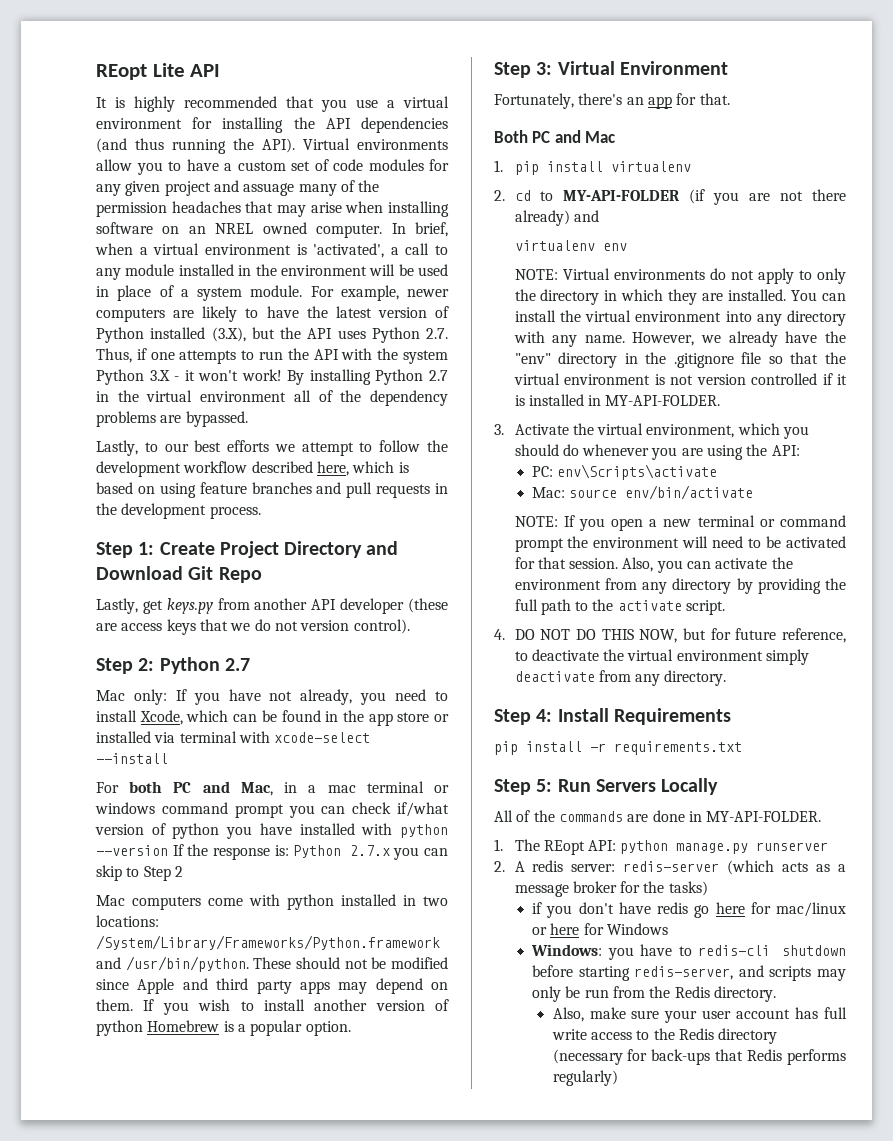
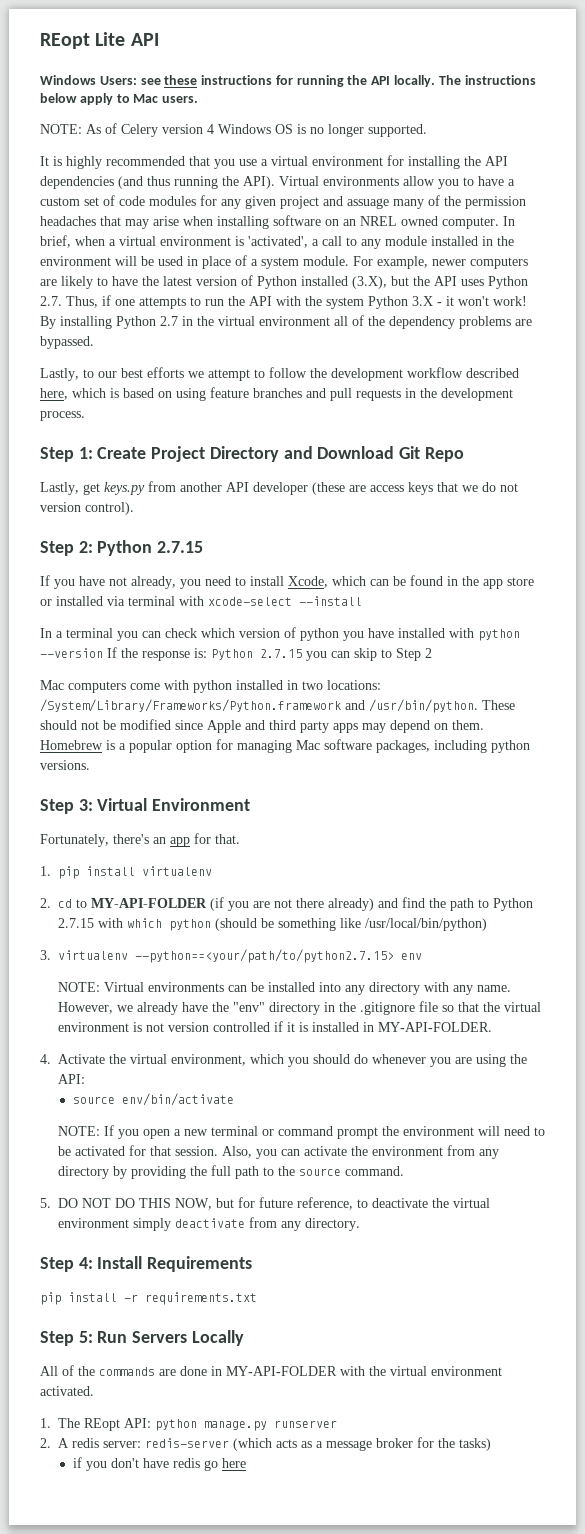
+ Windows Users: see these instructions for running the API locally. The instructions below apply to Mac users.
+ NOTE: As of Celery version 4 Windows OS is no longer supported.
- Step 2: Python 2.7
- Mac only: If you have not already, you need to install Xcode, which can be found in the app store or installed via terminal with xcode-select --install
+ Step 2: Python 2.7.15
+ If you have not already, you need to install Xcode, which can be found in the app store or installed via terminal with xcode-select --install
- For both PC and Mac, in a mac terminal or windows command prompt you can check if/what version of python you have installed with python --version If the response is: Python 2.7.x you can skip to Step 2
+ In a terminal you can check which version of python you have installed with python --version If the response is: Python 2.7.15 you can skip to Step 2
- If you wish to install another version of python Homebrew is a popular option.
+ Homebrew is a popular option for managing Mac software packages, including python versions.
- Both PC and Mac
- 2. cd to MY-API-FOLDER (if you are not there already) and
- virtualenv env
- NOTE: Virtual environments do not apply to only the directory in which they are installed. You can install the virtual environment into any directory with any name.
+ 2. cd to MY-API-FOLDER (if you are not there already) and find the path to Python 2.7.15 with which python (should be something like /usr/local/bin/python)
+ 3. virtualenv --python==<your/path/to/python2.7.15> env
+ NOTE: Virtual environments can be installed into any directory with any name.
- 3. Activate the virtual environment, which you should do whenever you are using the API:
+ 4. Activate the virtual environment, which you should do whenever you are using the API:
- PC: env\Scripts\activate
- Mac: source env/bin/activate
+ source env/bin/activate
- Also, you can activate the environment from any directory by providing the full path to the activate script.
- 4. DO NOT DO THIS NOW, but for future reference, to deactivate the virtual environment simply deactivate from any directory.
+ Also, you can activate the environment from any directory by providing the full path to the source command.
+ 5. DO NOT DO THIS NOW, but for future reference, to deactivate the virtual environment simply deactivate from any directory.
- All of the commands are done in MY-API-FOLDER.
+ All of the commands are done in MY-API-FOLDER with the virtual environment activated.
- if you don't have redis go here for mac/linux or here for Windows
- Windows: you have to redis-cli shutdown before starting redis-server, and scripts may only be run from the Redis directory.
- Also, make sure your user account has full write access to the Redis directory (necessary for back-ups that Redis performs regularly)
+ if you don't have redis go here

